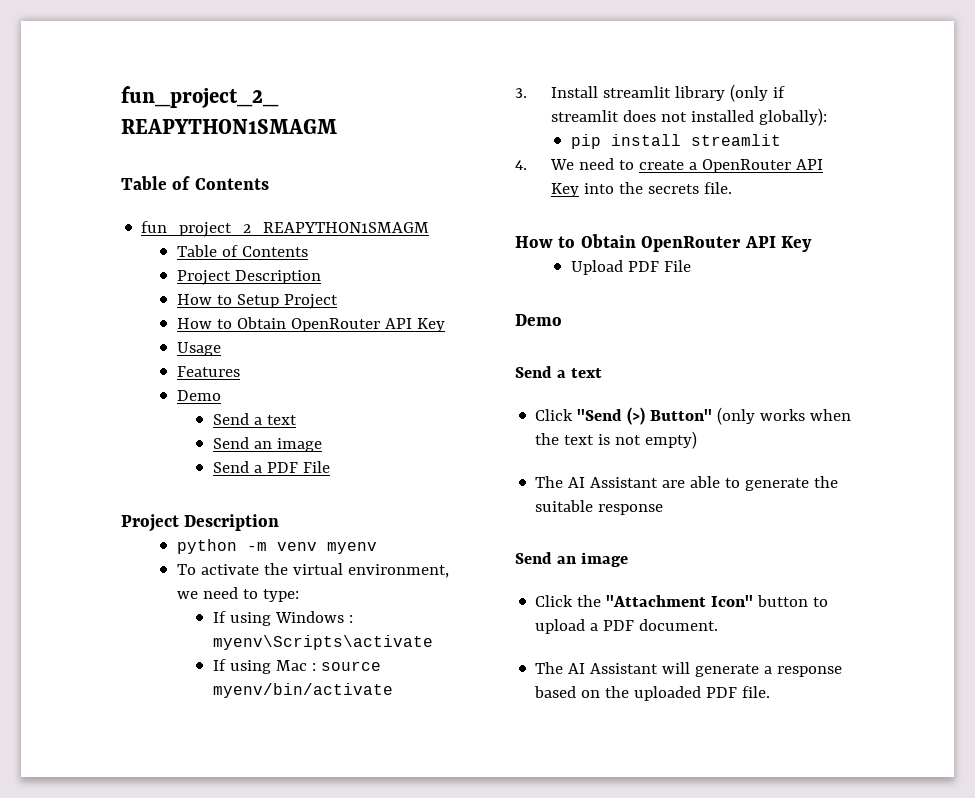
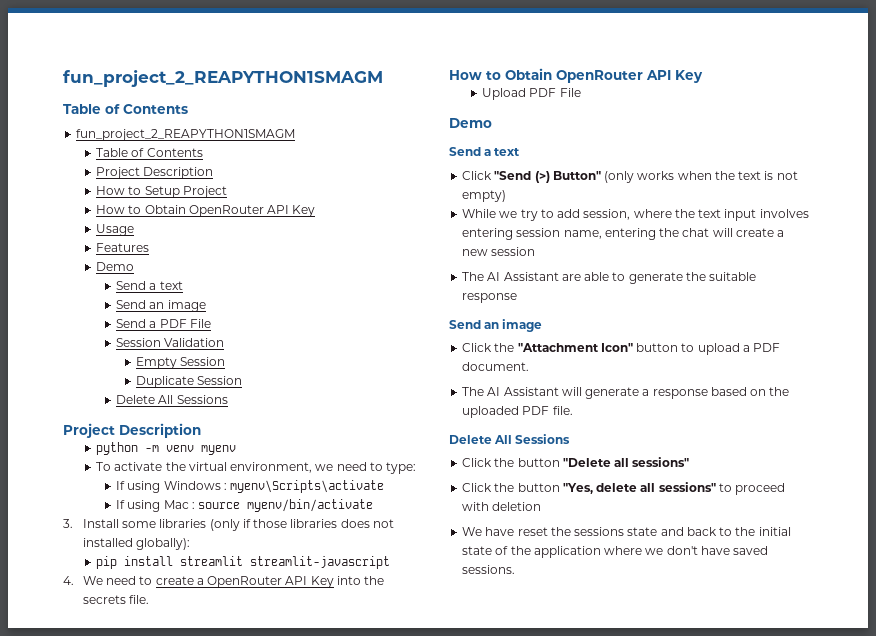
+ Session Validation
+ Empty Session
+ Duplicate Session
+ Delete All Sessions
- 3. Install streamlit library (only if streamlit does not installed globally):
+ 3. Install some libraries (only if those libraries does not installed globally):
- pip install streamlit
+ pip install streamlit streamlit-javascript
+ While we try to add session, where the text input involves entering session name, entering the chat will create a new session
  The AI Assistant will generate a response based on the uploaded PDF file.
+ Delete All Sessions
+ Click the button "Delete all sessions"
+ Click the button "Yes, delete all sessions" to proceed with deletion
+ We have reset the sessions state and back to the initial state of the application where we don't have saved sessions.

